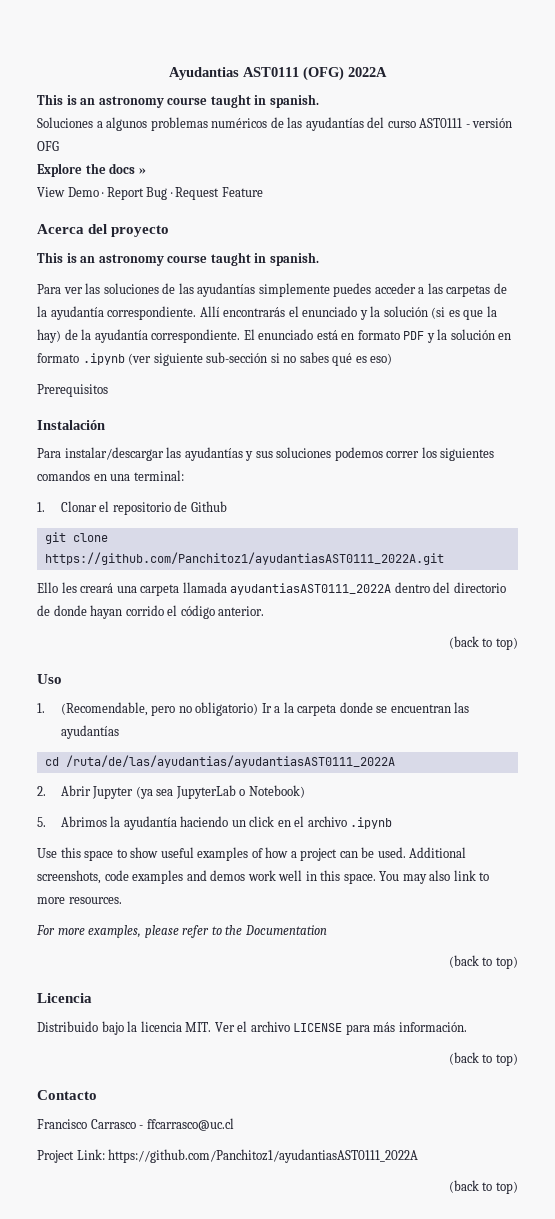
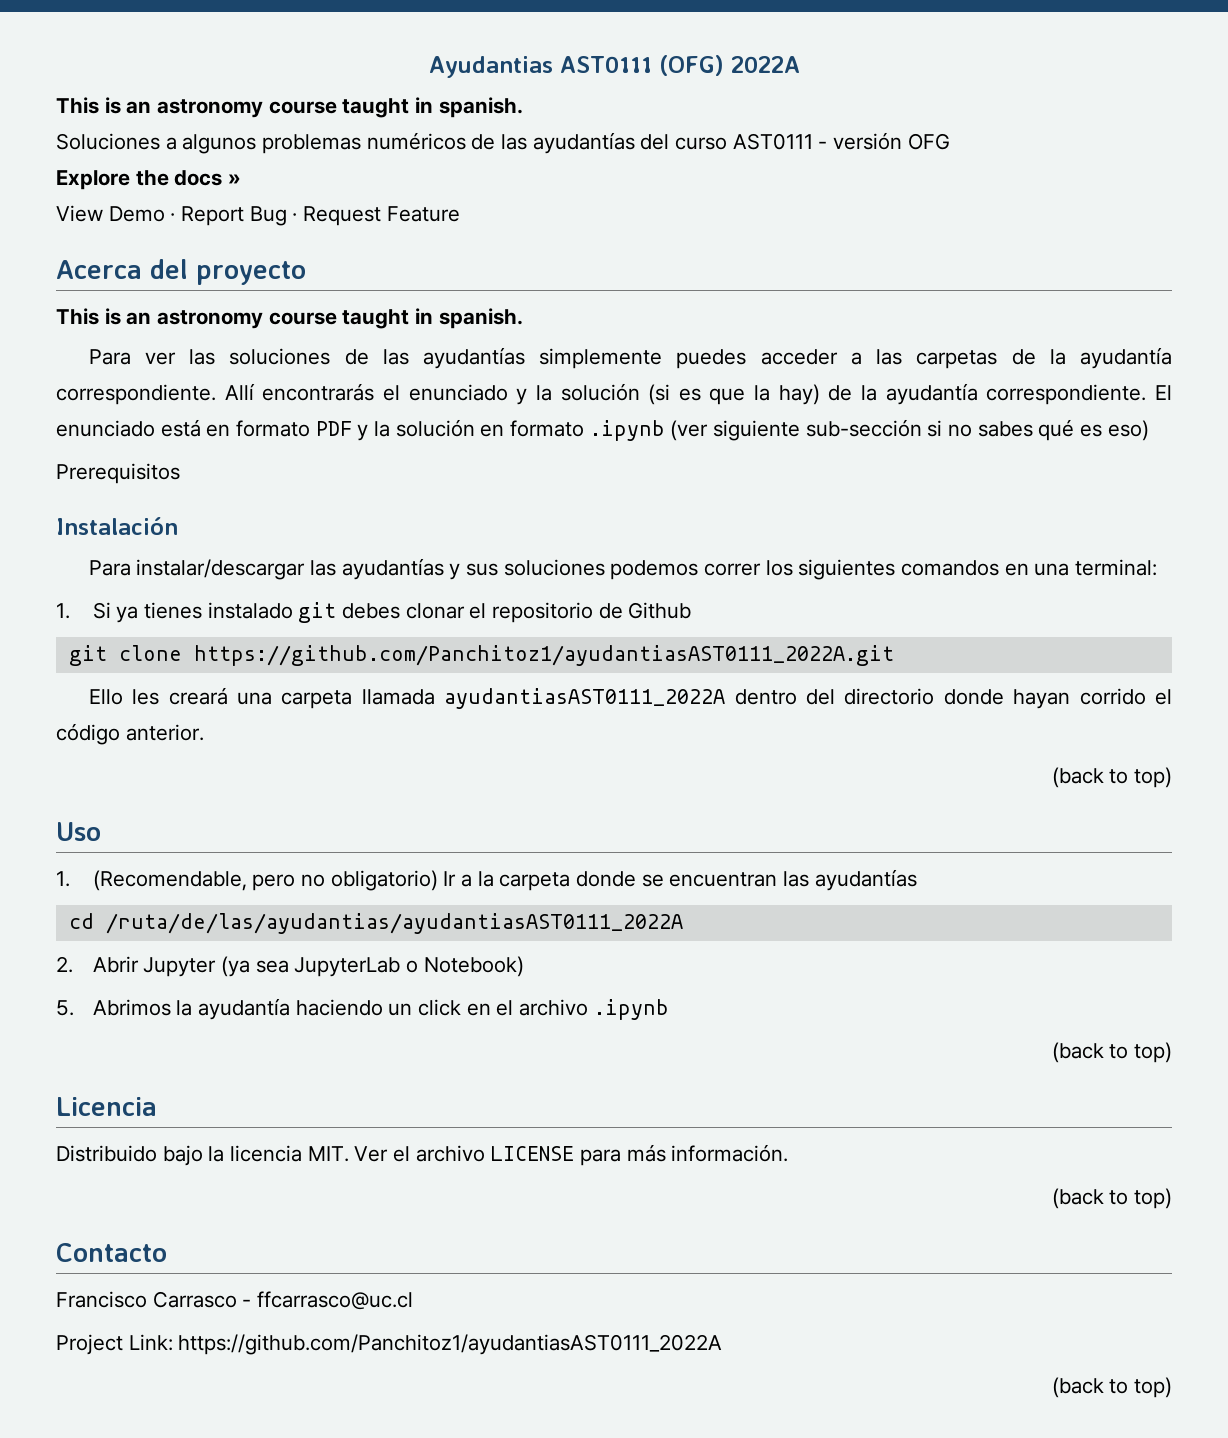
- 1. Clonar el repositorio de Github
+ 1. Si ya tienes instalado git debes clonar el repositorio de Github
- Ello les creará una carpeta llamada ayudantiasAST0111_2022A dentro del directorio de donde hayan corrido el código anterior.
+ Ello les creará una carpeta llamada ayudantiasAST0111_2022A dentro del directorio donde hayan corrido el código anterior.
- Use this space to show useful examples of how a project can be used. Additional screenshots, code examples and demos work well in this space. You may also link to more resources.
- For more examples, please refer to the Documentation

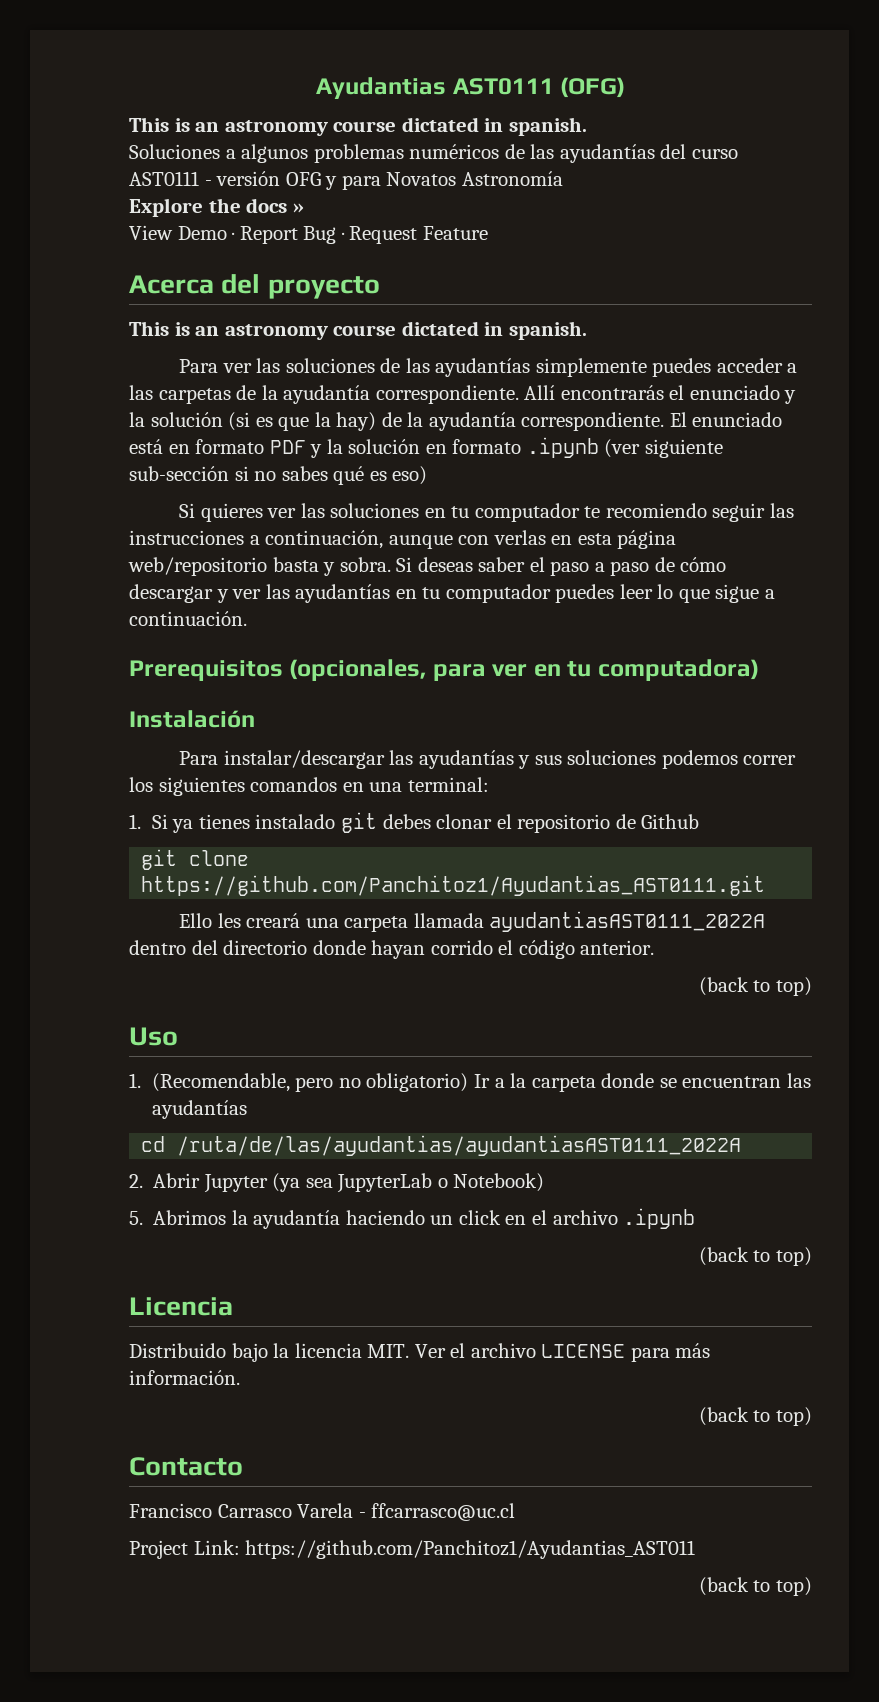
- Ayudantias AST0111 (OFG) 2022A
- This is an astronomy course taught in spanish.
+ Ayudantias AST0111 (OFG)
+ This is an astronomy course dictated in spanish.
- Soluciones a algunos problemas numéricos de las ayudantías del curso AST0111 - versión OFG
+ Soluciones a algunos problemas numéricos de las ayudantías del curso AST0111 - versión OFG y para Novatos Astronomía
  Acerca del proyecto
- This is an astronomy course taught in spanish.
+ This is an astronomy course dictated in spanish.
- Prerequisitos
+ Si quieres ver las soluciones en tu computador te recomiendo seguir las instrucciones a continuación, aunque con verlas en esta página web/repositorio basta y sobra. Si deseas saber el paso a paso de cómo descargar y ver las ayudantías en tu computador puedes leer lo que sigue a continuación.
+ Prerequisitos (opcionales, para ver en tu computadora)
- git clone https://github.com/Panchitoz1/ayudantiasAST0111_2022A.git
+ git clone https://github.com/Panchitoz1/Ayudantias_AST0111.git
- Francisco Carrasco - ffcarrasco@uc.cl
+ Francisco Carrasco Varela - ffcarrasco@uc.cl
- Project Link: https://github.com/Panchitoz1/ayudantiasAST0111_2022A
+ Project Link: https://github.com/Panchitoz1/Ayudantias_AST011

